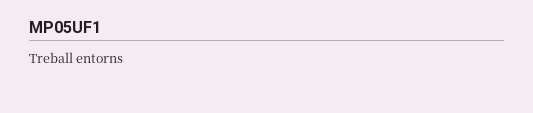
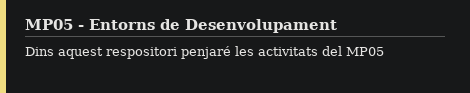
- MP05UF1
- Treball entorns
+ MP05 - Entorns de Desenvolupament
+ Dins aquest respositori penjaré les activitats del MP05

